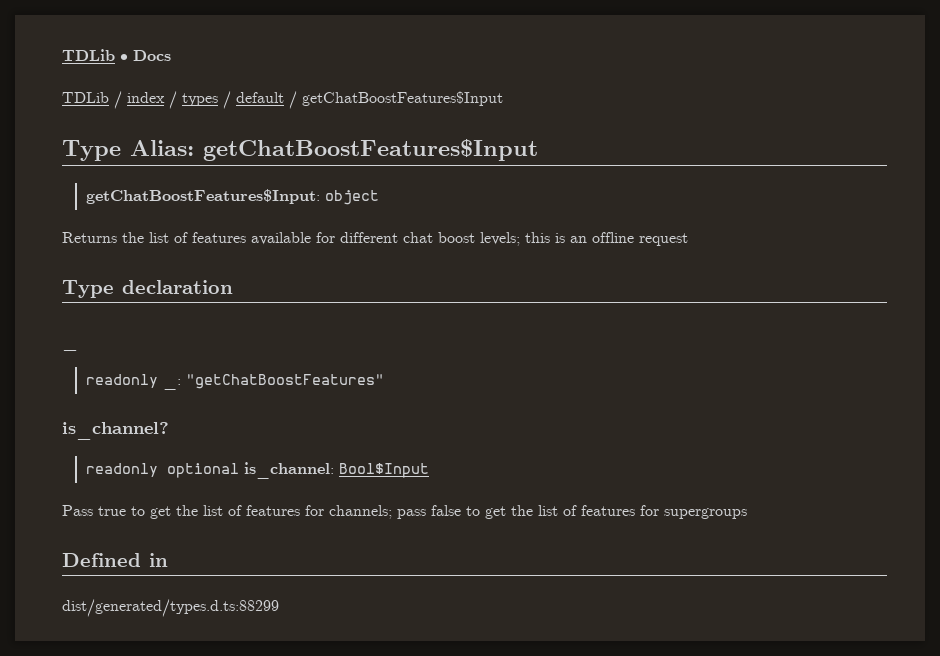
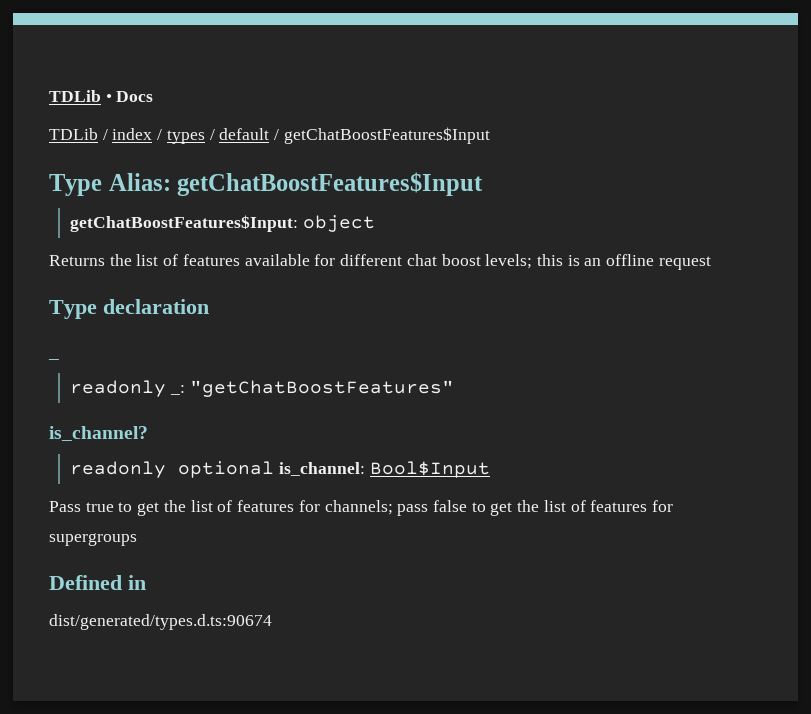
- dist/generated/types.d.ts:88299
+ dist/generated/types.d.ts:90674

